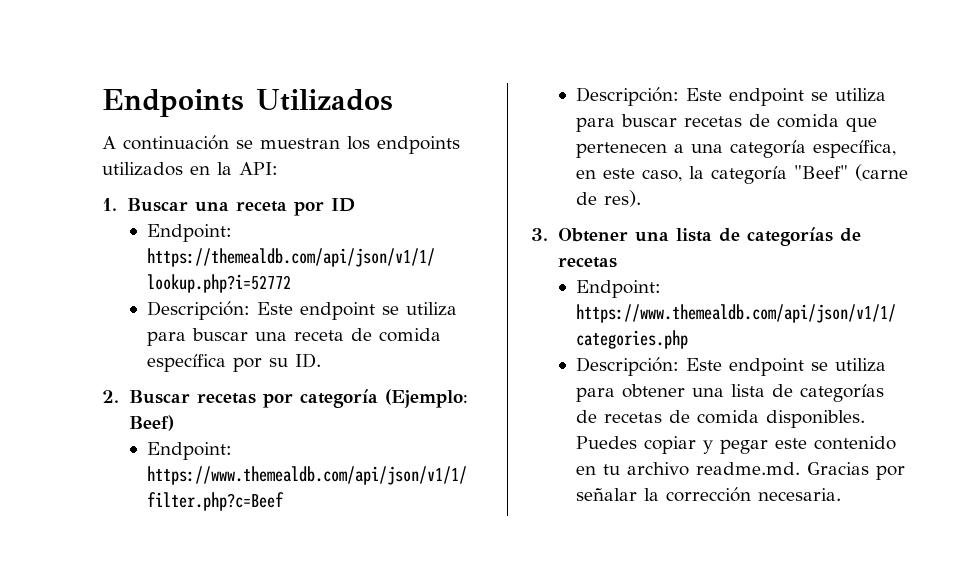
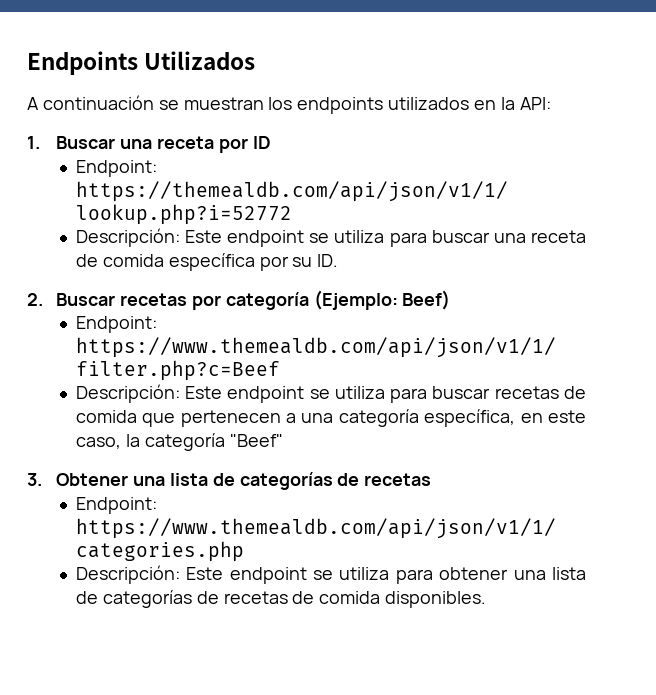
- Descripción: Este endpoint se utiliza para buscar recetas de comida que pertenecen a una categoría específica, en este caso, la categoría "Beef" (carne de res).
+ Descripción: Este endpoint se utiliza para buscar recetas de comida que pertenecen a una categoría específica, en este caso, la categoría "Beef"
- Puedes copiar y pegar este contenido en tu archivo readme.md. Gracias por señalar la corrección necesaria.

